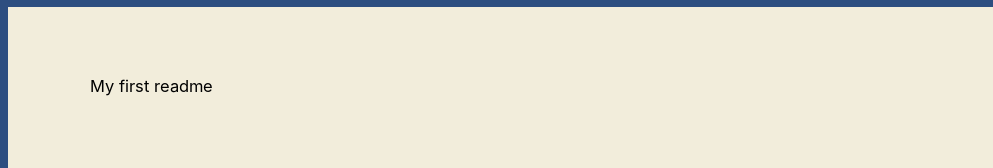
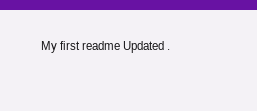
- My first readme
+ My first readme Updated .

